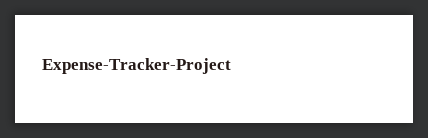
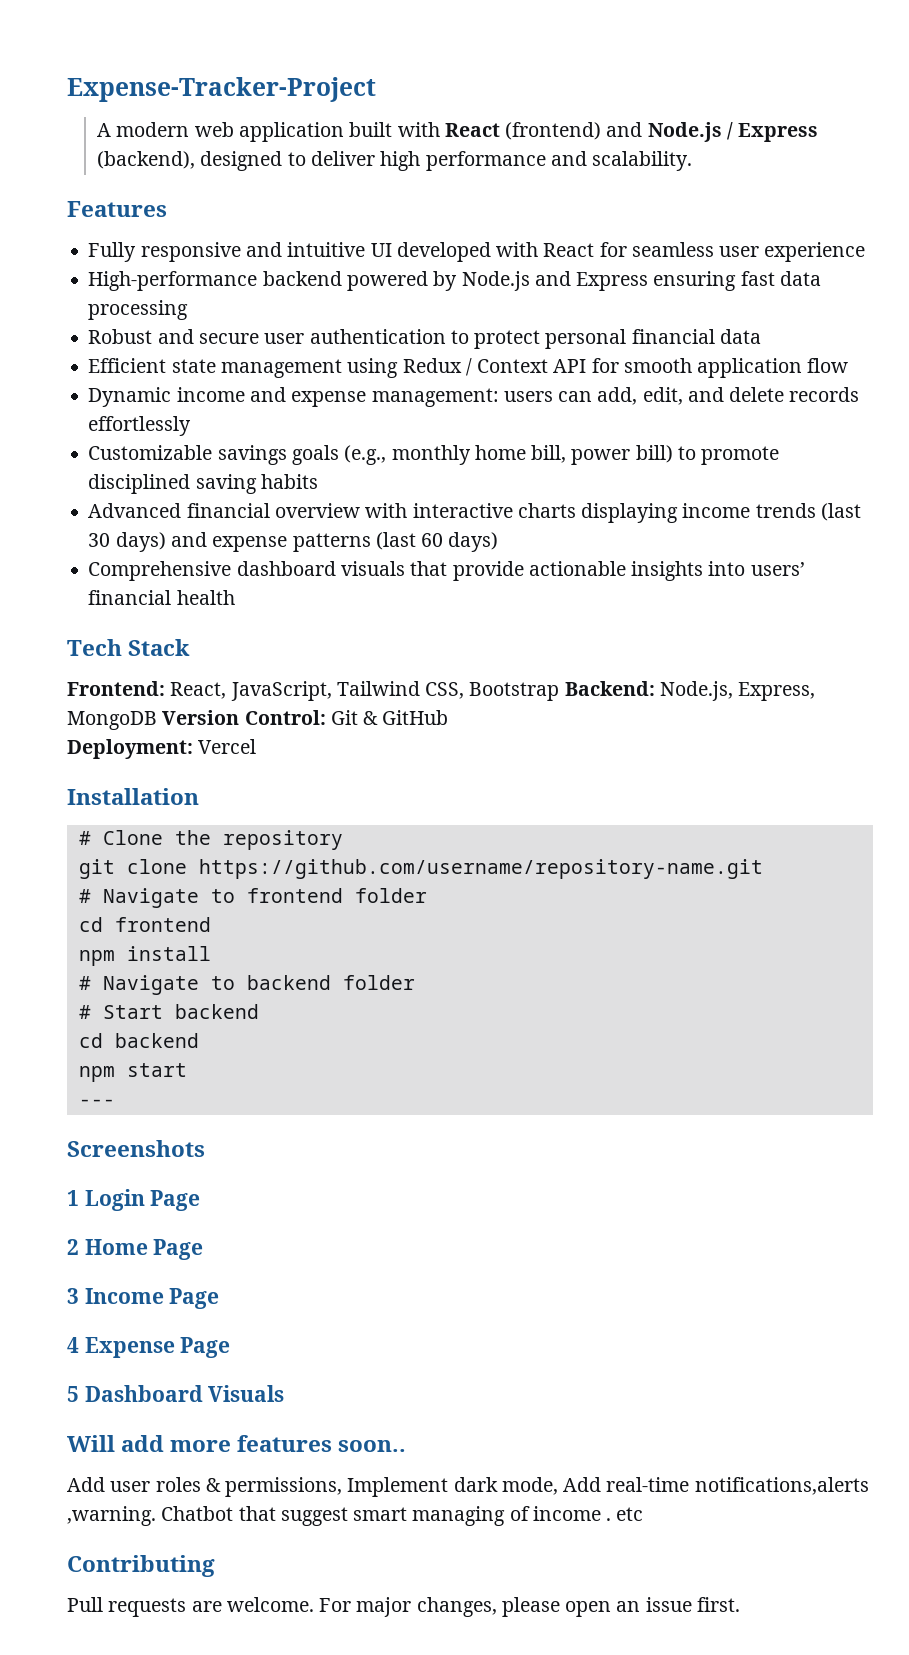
+ A modern web application built with React (frontend) and Node.js / Express (backend), designed to deliver high performance and scalability.
+ Features
+ Fully responsive and intuitive UI developed with React for seamless user experience
+ High-performance backend powered by Node.js and Express ensuring fast data processing
+ Robust and secure user authentication to protect personal financial data
+ Efficient state management using Redux / Context API for smooth application flow
+ Dynamic income and expense management: users can add, edit, and delete records effortlessly
+ Customizable savings goals (e.g., monthly home bill, power bill) to promote disciplined saving habits
+ Advanced financial overview with interactive charts displaying income trends (last 30 days) and expense patterns (last 60 days)
+ Comprehensive dashboard visuals that provide actionable insights into users’ financial health
+ Tech Stack
+ Frontend: React, JavaScript, Tailwind CSS, Bootstrap Backend: Node.js, Express, MongoDB Version Control: Git & GitHub
+ Deployment: Vercel
+ Installation
+ # Clone the repository
+ git clone https://github.com/username/repository-name.git
+ # Navigate to frontend folder
+ cd frontend
+ npm install
+ # Navigate to backend folder
+ # Start backend
+ cd backend
+ npm start
+ ---
+ Screenshots
+ 1 Login Page
+ 2 Home Page
+ 3 Income Page
+ 4 Expense Page
+ 5 Dashboard Visuals
+ Will add more features soon..
+ Add user roles & permissions, Implement dark mode, Add real-time notifications,alerts ,warning. Chatbot that suggest smart managing of income . etc
+ Contributing
+ Pull requests are welcome. For major changes, please open an issue first.

